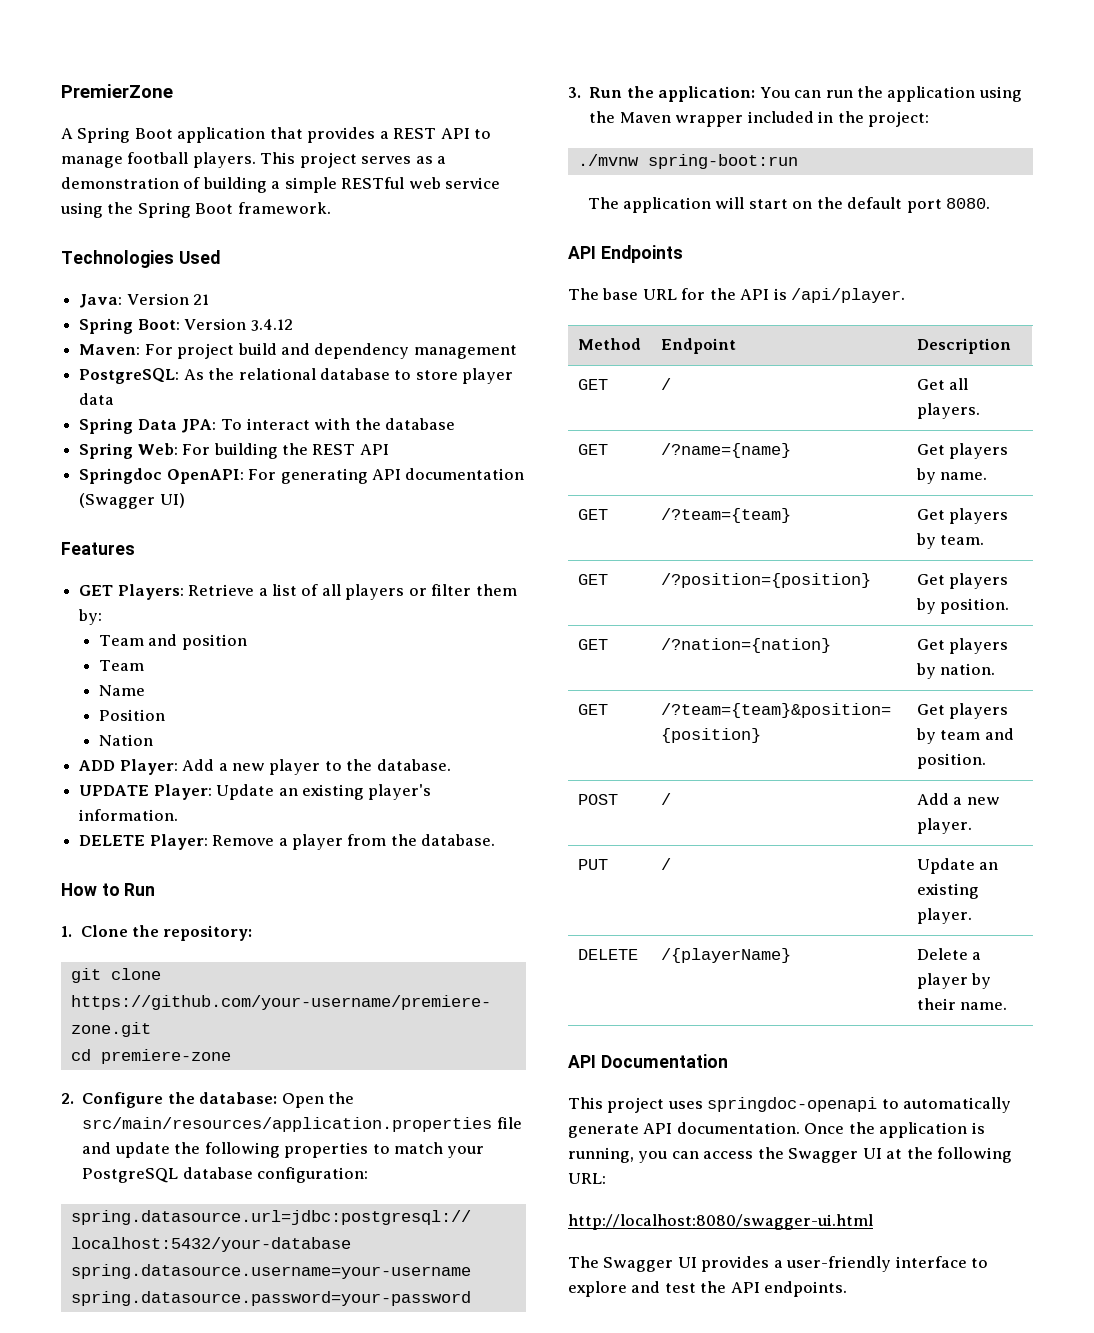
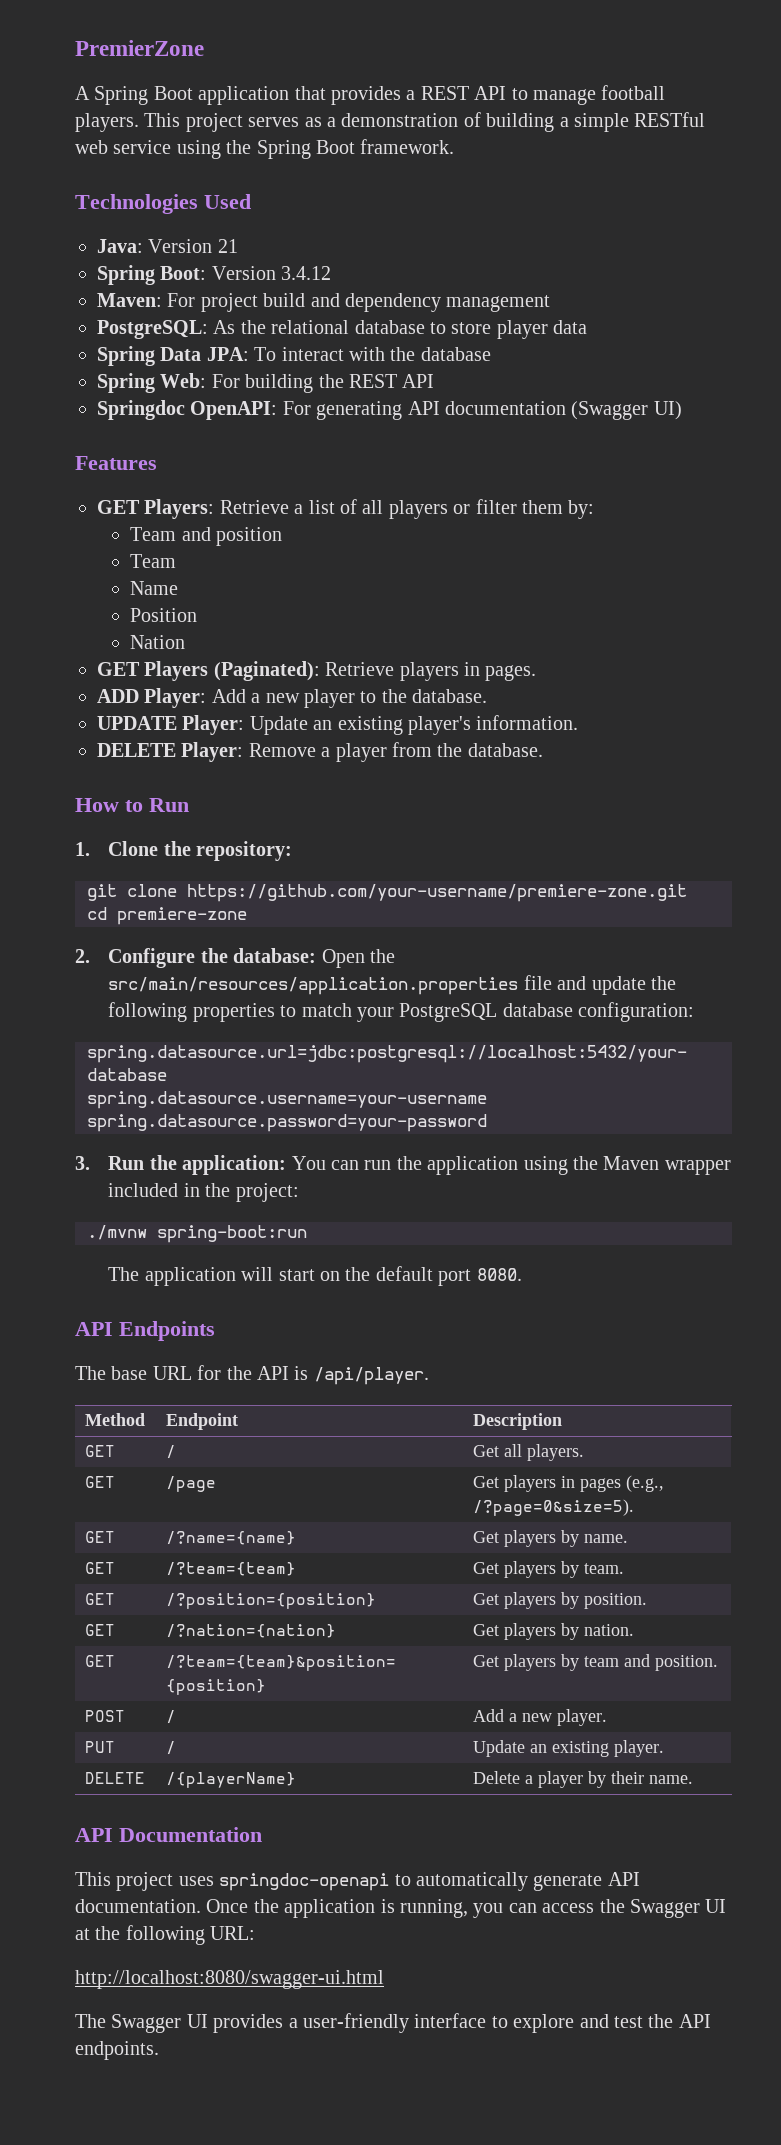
+ GET Players (Paginated): Retrieve players in pages.
+ GET | /page | Get players in pages (e.g., /?page=0&size=5).

